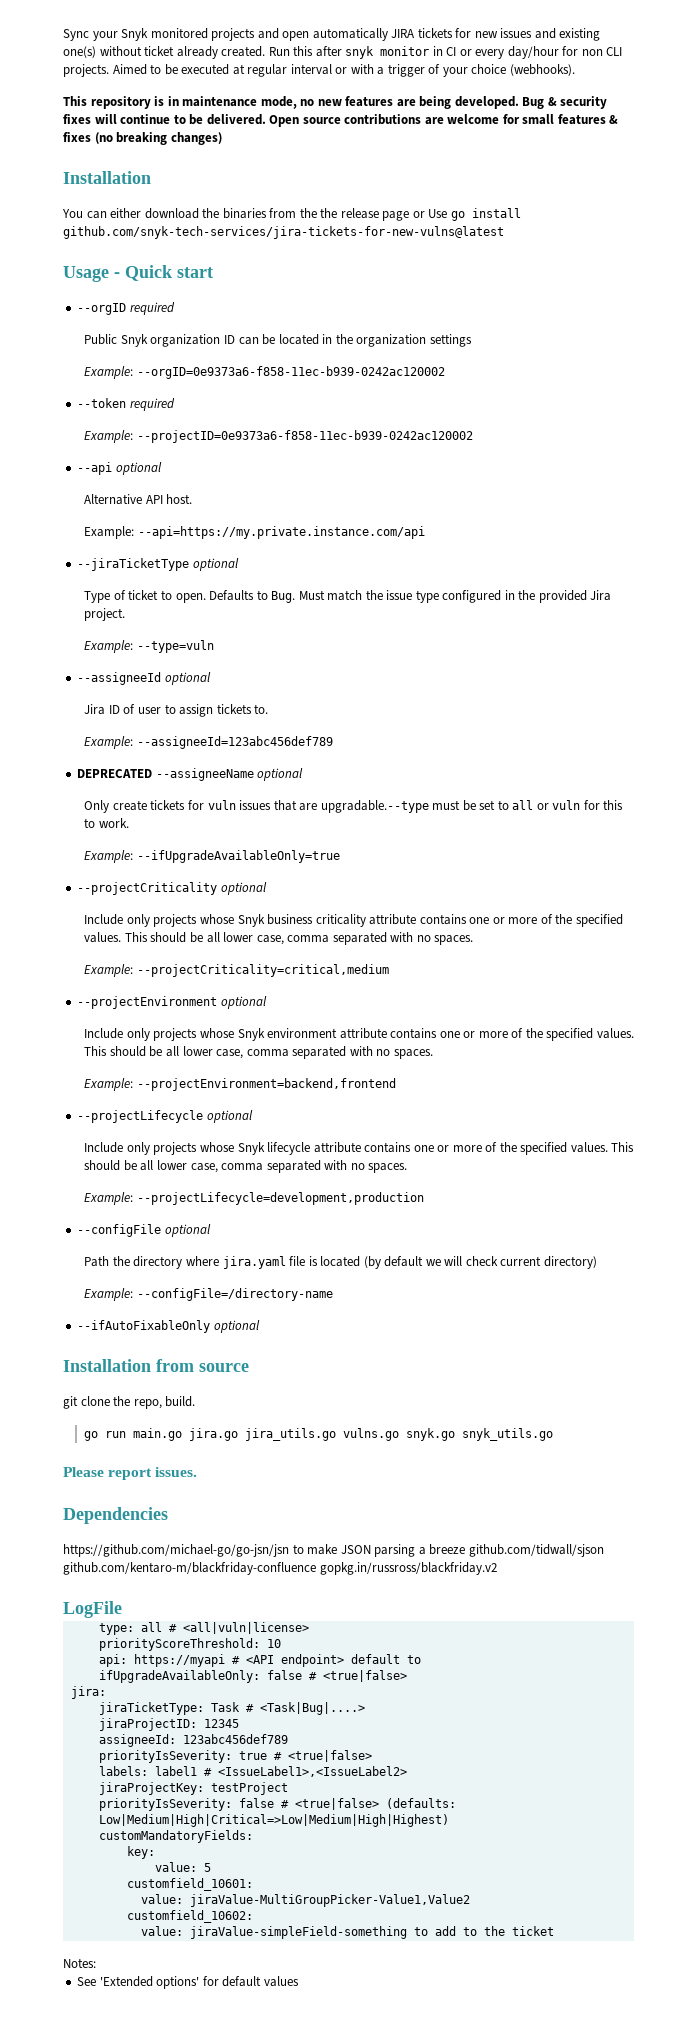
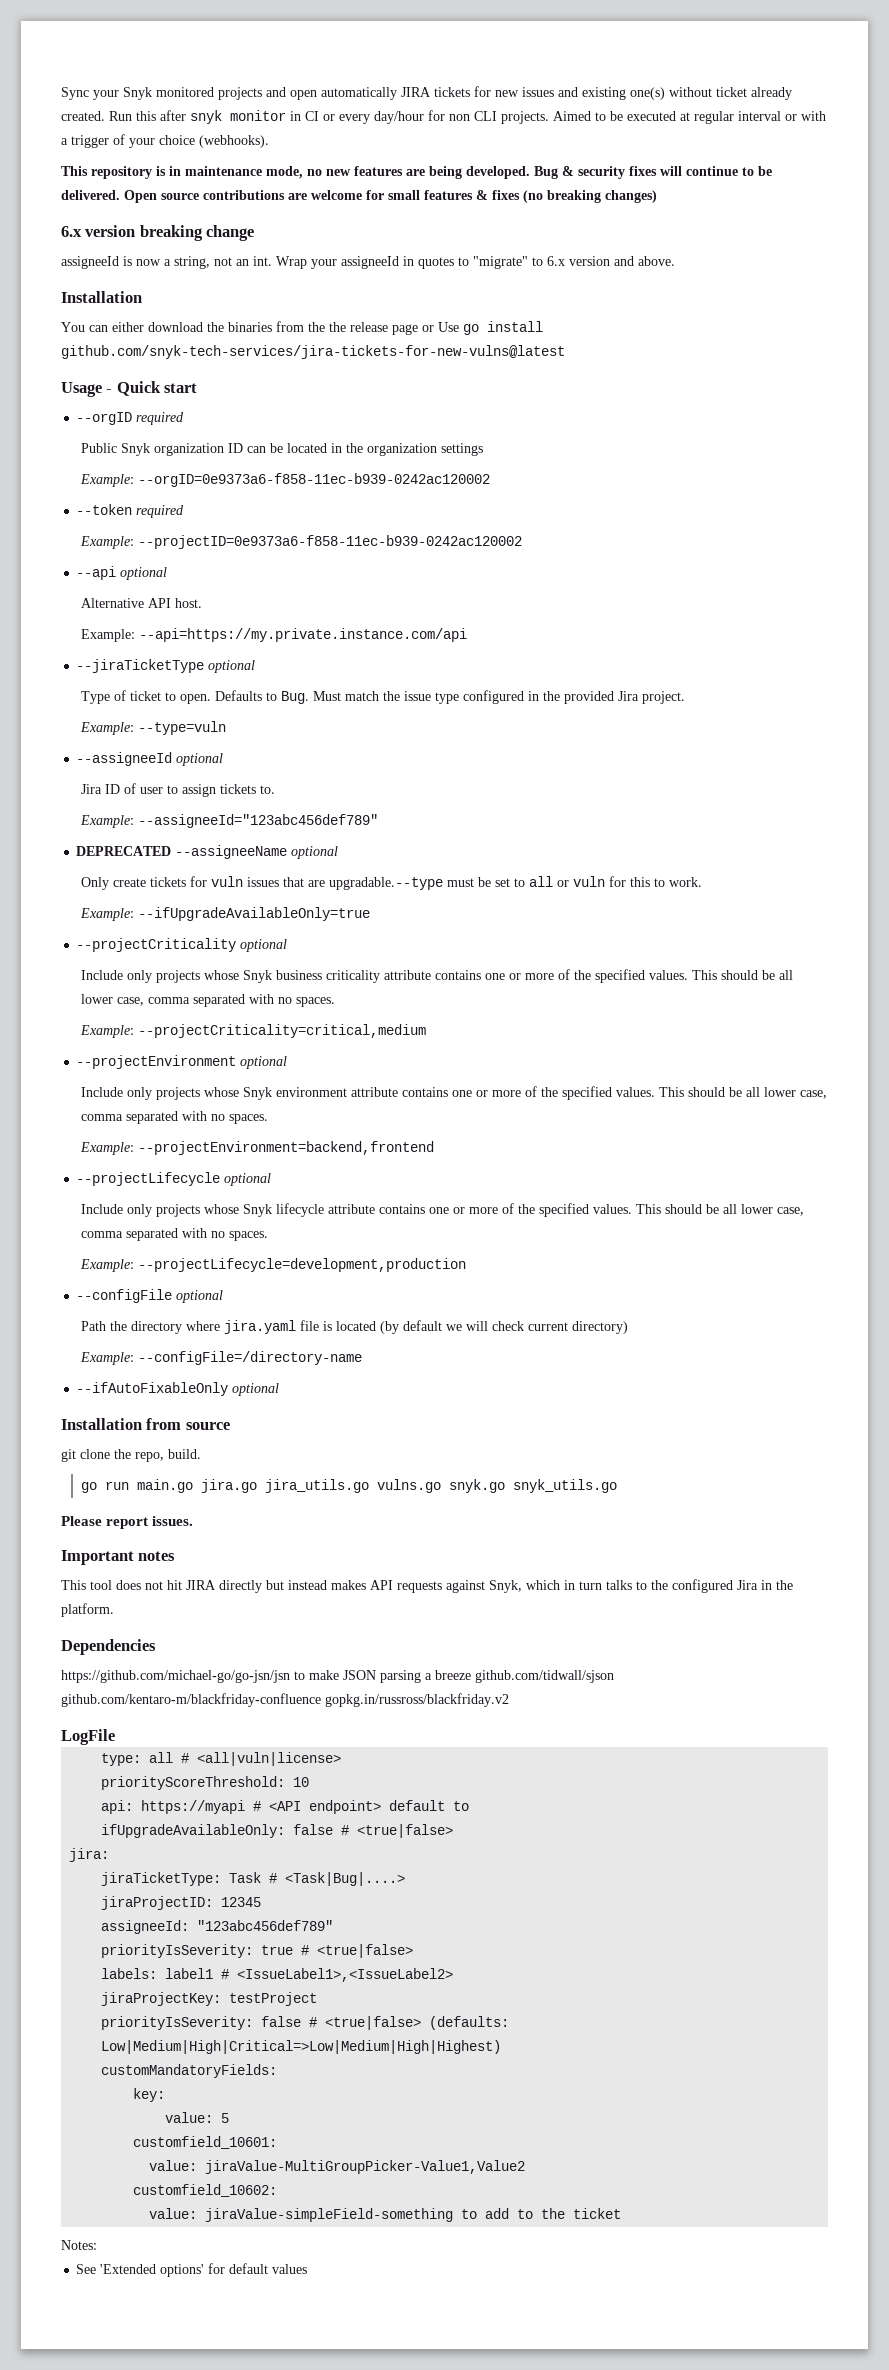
+ 6.x version breaking change
+ assigneeId is now a string, not an int. Wrap your assigneeId in quotes to "migrate" to 6.x version and above.
- Example: --assigneeId=123abc456def789
+ Example: --assigneeId="123abc456def789"
+ Important notes
+ This tool does not hit JIRA directly but instead makes API requests against Snyk, which in turn talks to the configured Jira in the platform.
- assigneeId: 123abc456def789
+ assigneeId: "123abc456def789"

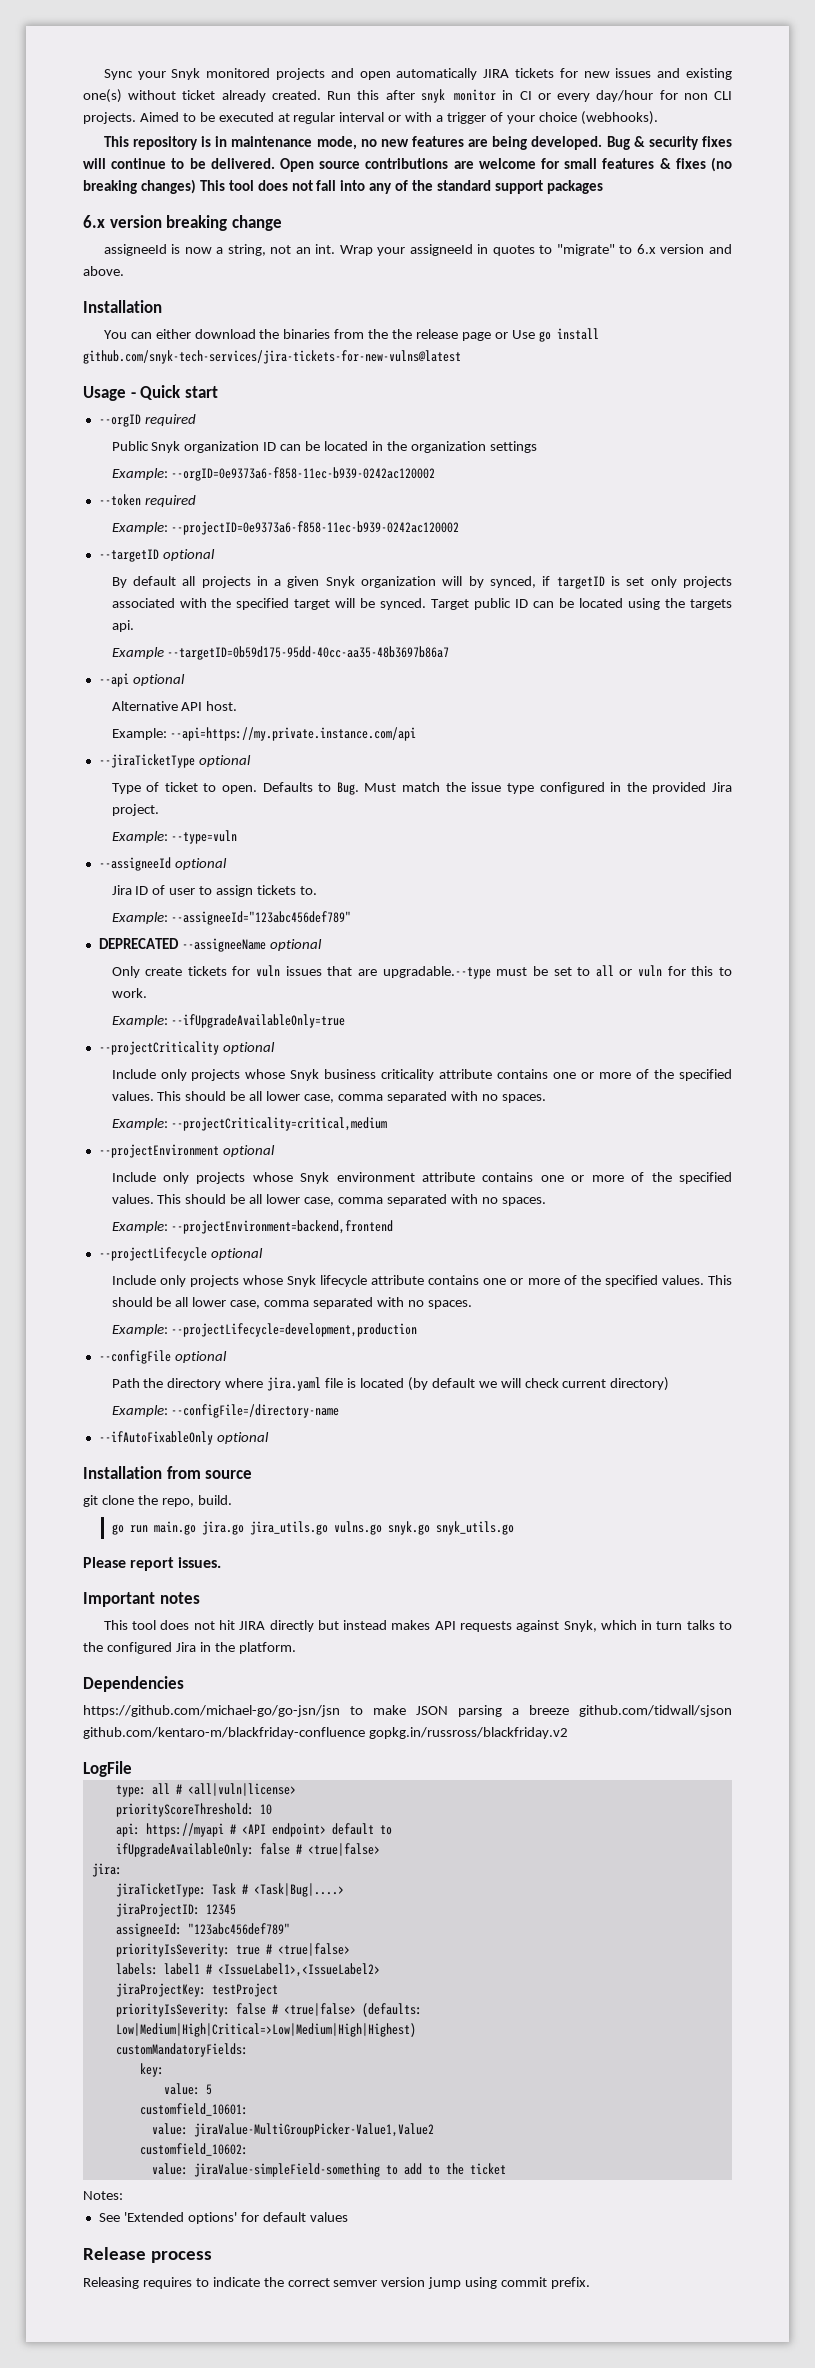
- Open source contributions are welcome for small features & fixes (no breaking changes)
+ Open source contributions are welcome for small features & fixes (no breaking changes) This tool does not fall into any of the standard support packages
+ --targetID optional
+ By default all projects in a given Snyk organization will by synced, if targetID is set only projects associated with the specified target will be synced. Target public ID can be located using the targets api.
+ Example --targetID=0b59d175-95dd-40cc-aa35-48b3697b86a7
+ Release process
+ Releasing requires to indicate the correct semver version jump using commit prefix.

